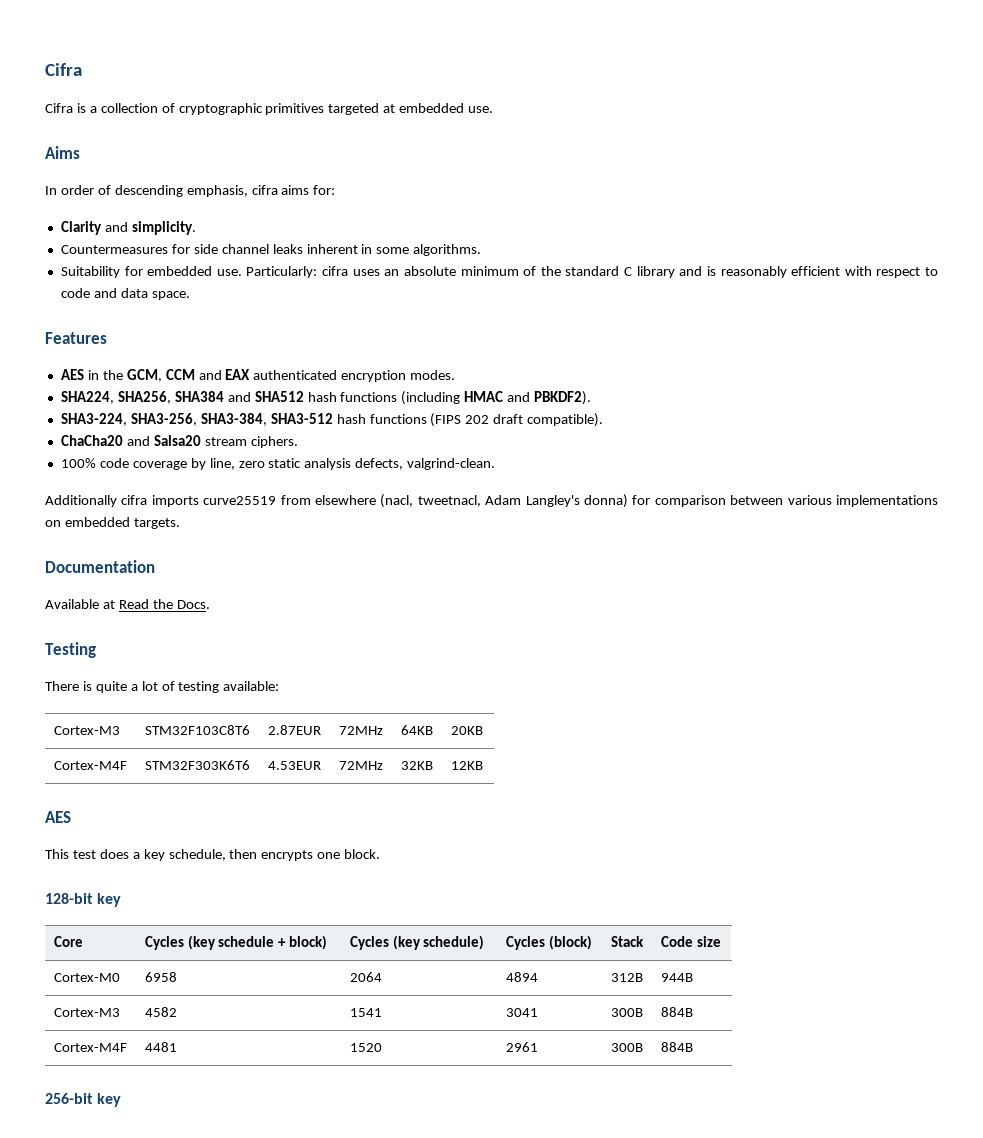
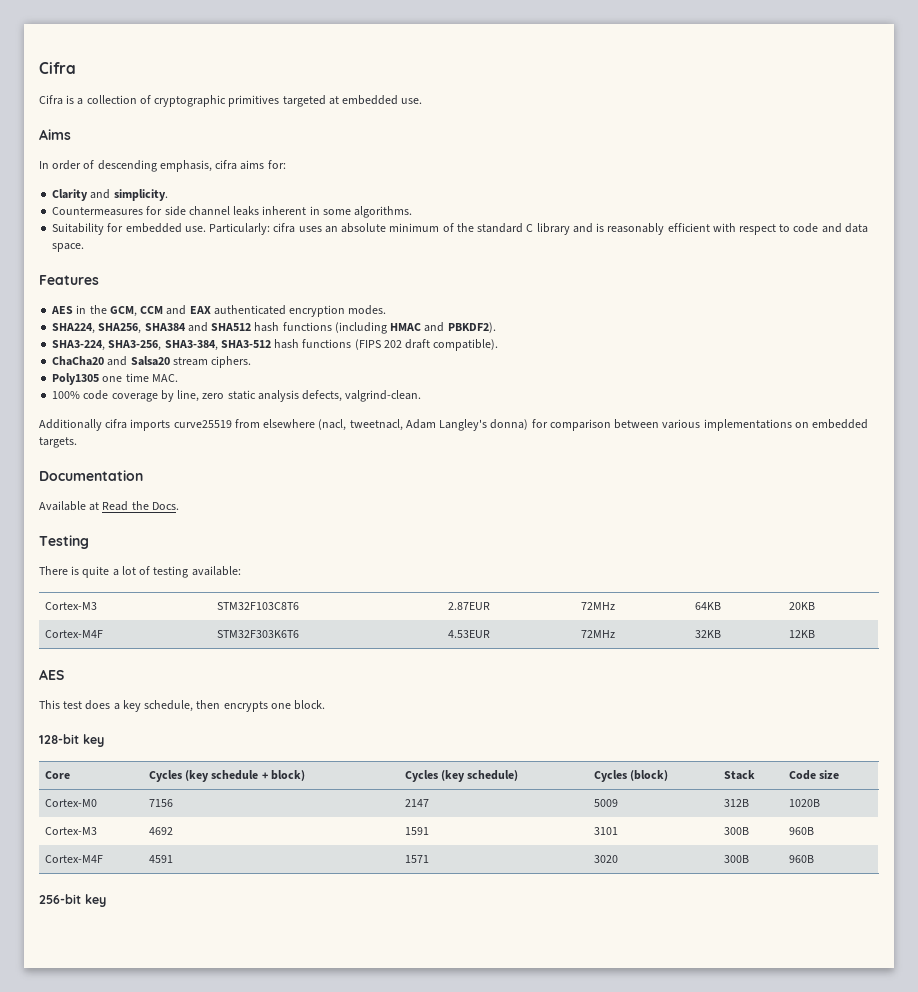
+ Poly1305 one time MAC.
- Cortex-M0 | 6958 | 2064 | 4894 | 312B | 944B
- Cortex-M3 | 4582 | 1541 | 3041 | 300B | 884B
- Cortex-M4F | 4481 | 1520 | 2961 | 300B | 884B
+ Cortex-M0 | 7156 | 2147 | 5009 | 312B | 1020B
+ Cortex-M3 | 4692 | 1591 | 3101 | 300B | 960B
+ Cortex-M4F | 4591 | 1571 | 3020 | 300B | 960B

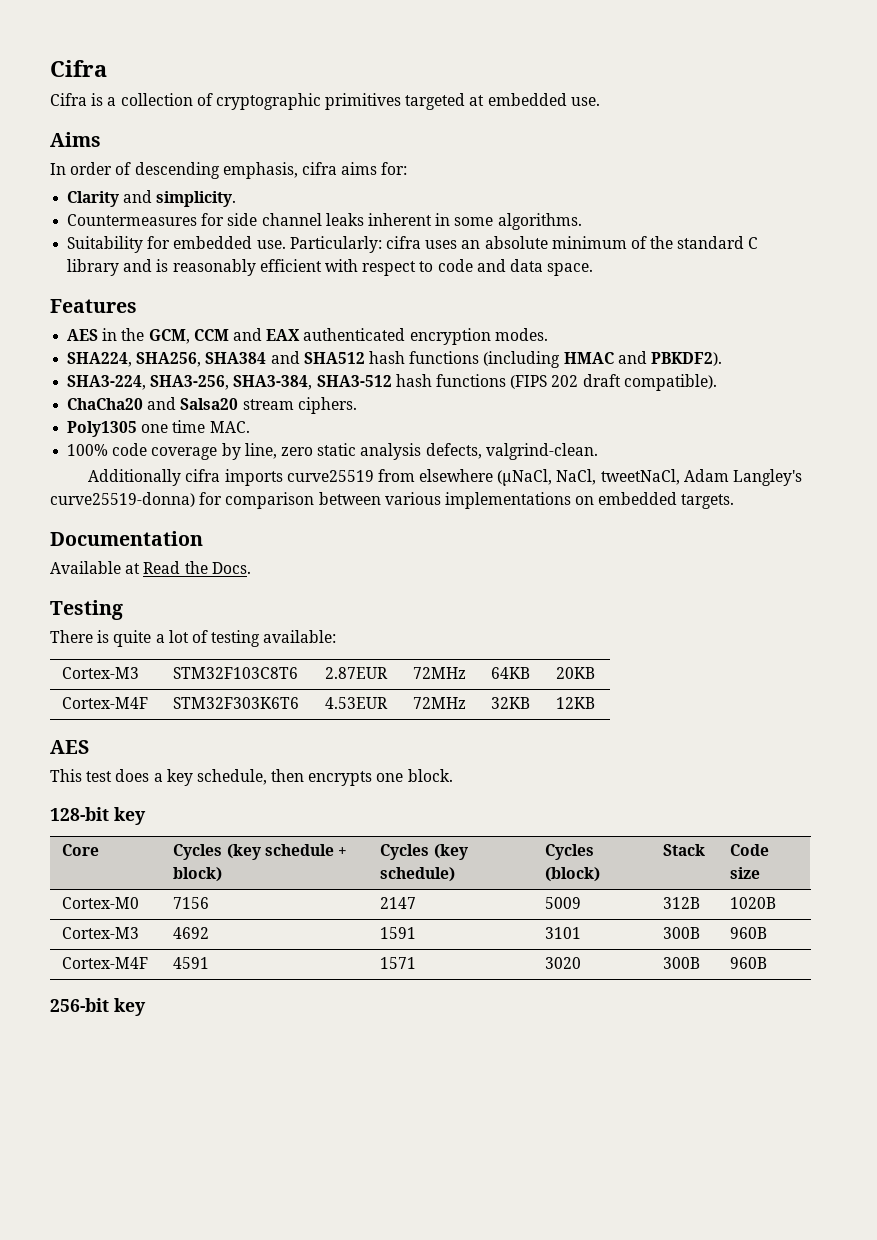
- Additionally cifra imports curve25519 from elsewhere (nacl, tweetnacl, Adam Langley's donna) for comparison between various implementations on embedded targets.
+ Additionally cifra imports curve25519 from elsewhere (μNaCl, NaCl, tweetNaCl, Adam Langley's curve25519-donna) for comparison between various implementations on embedded targets.

